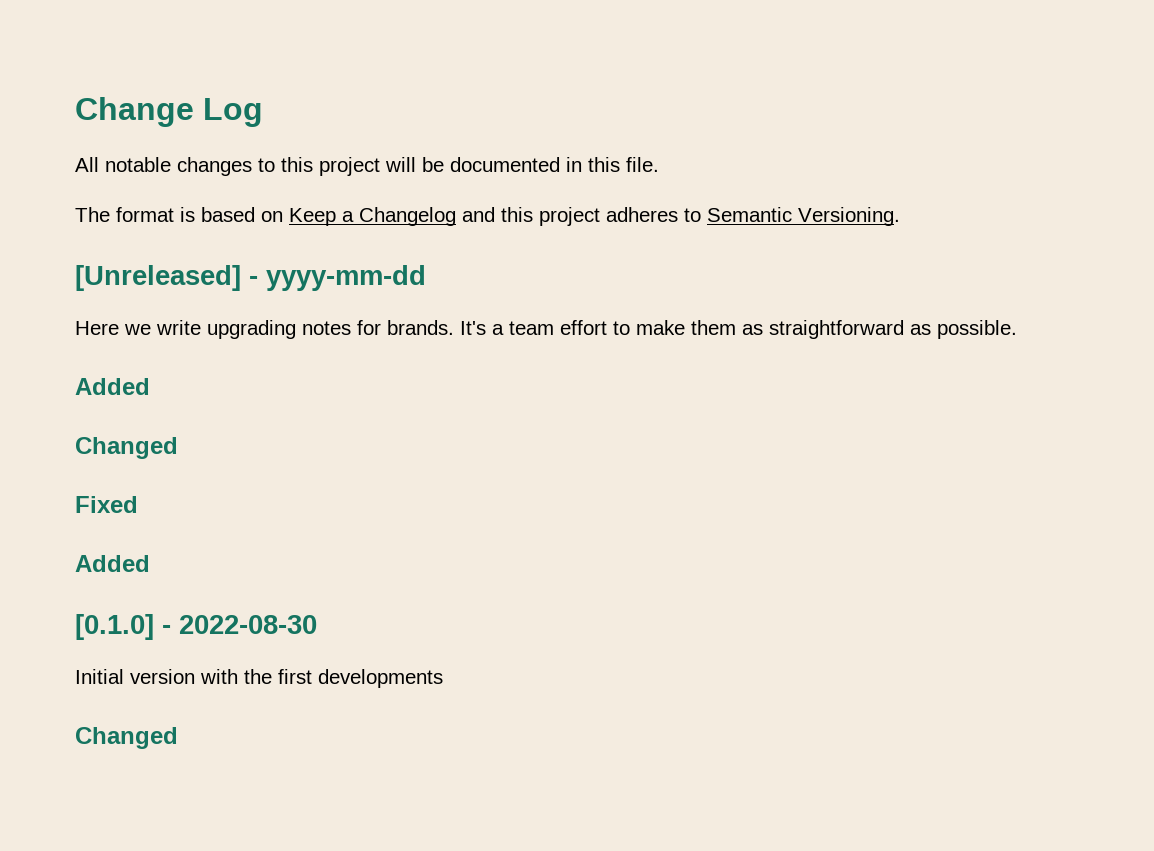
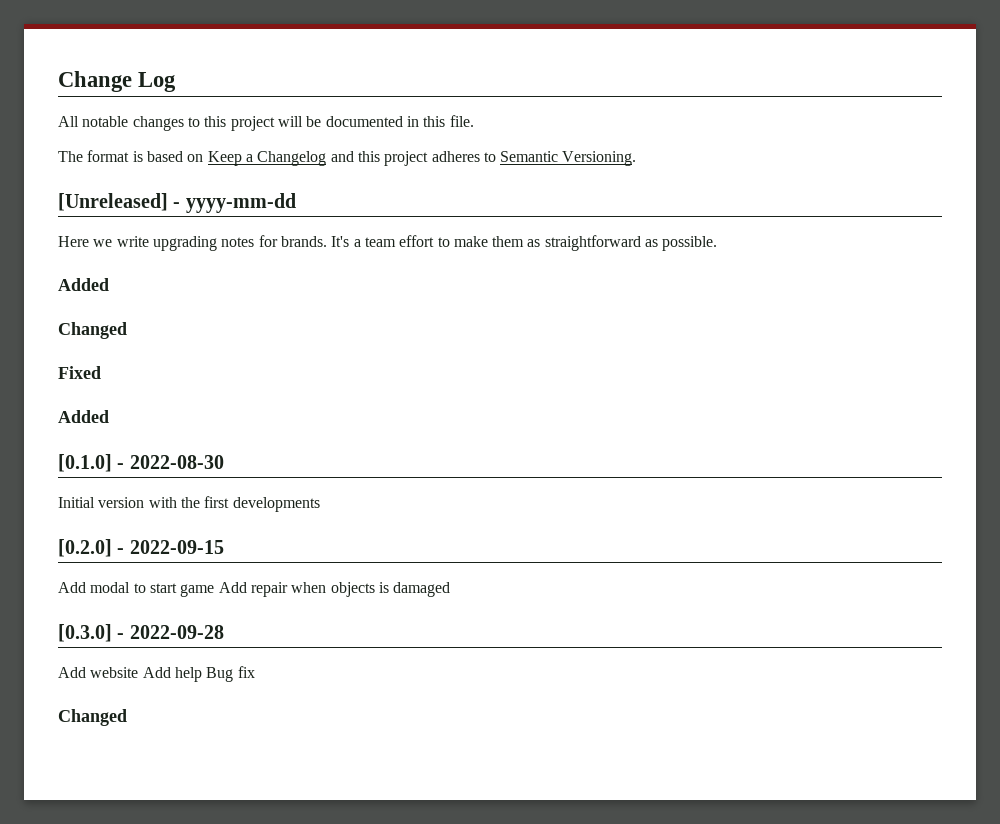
+ [0.2.0] - 2022-09-15
+ Add modal to start game Add repair when objects is damaged
+ [0.3.0] - 2022-09-28
+ Add website Add help Bug fix

